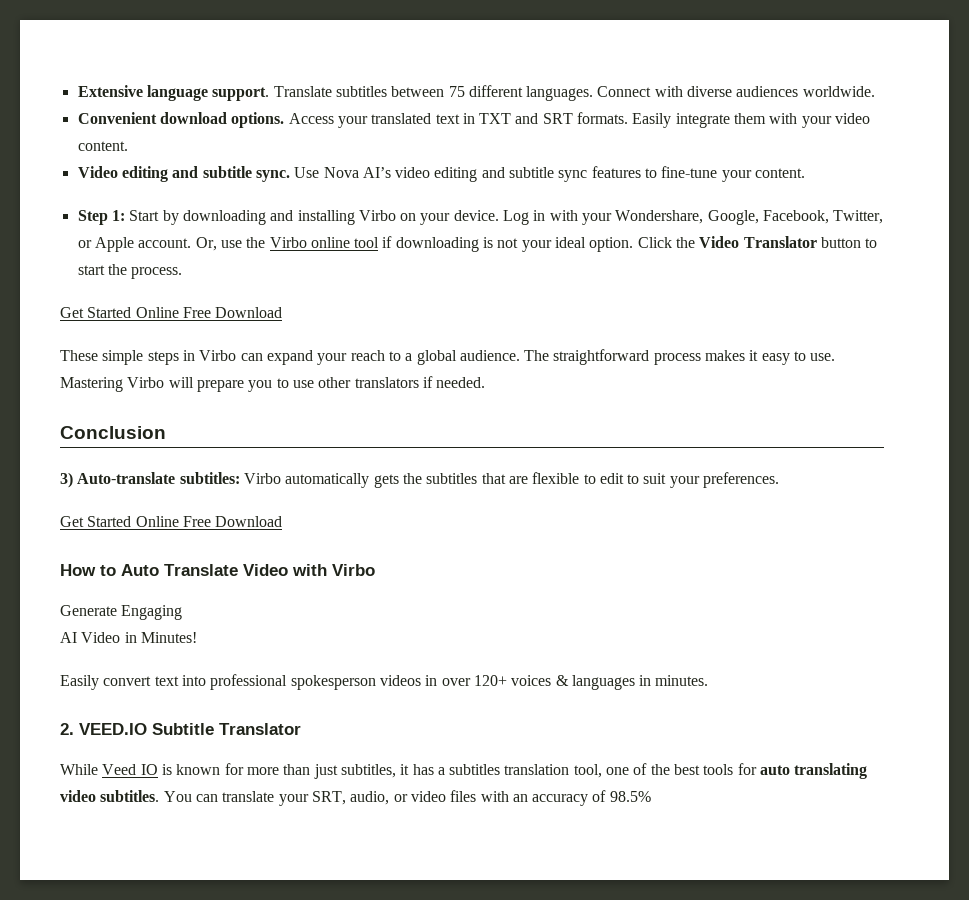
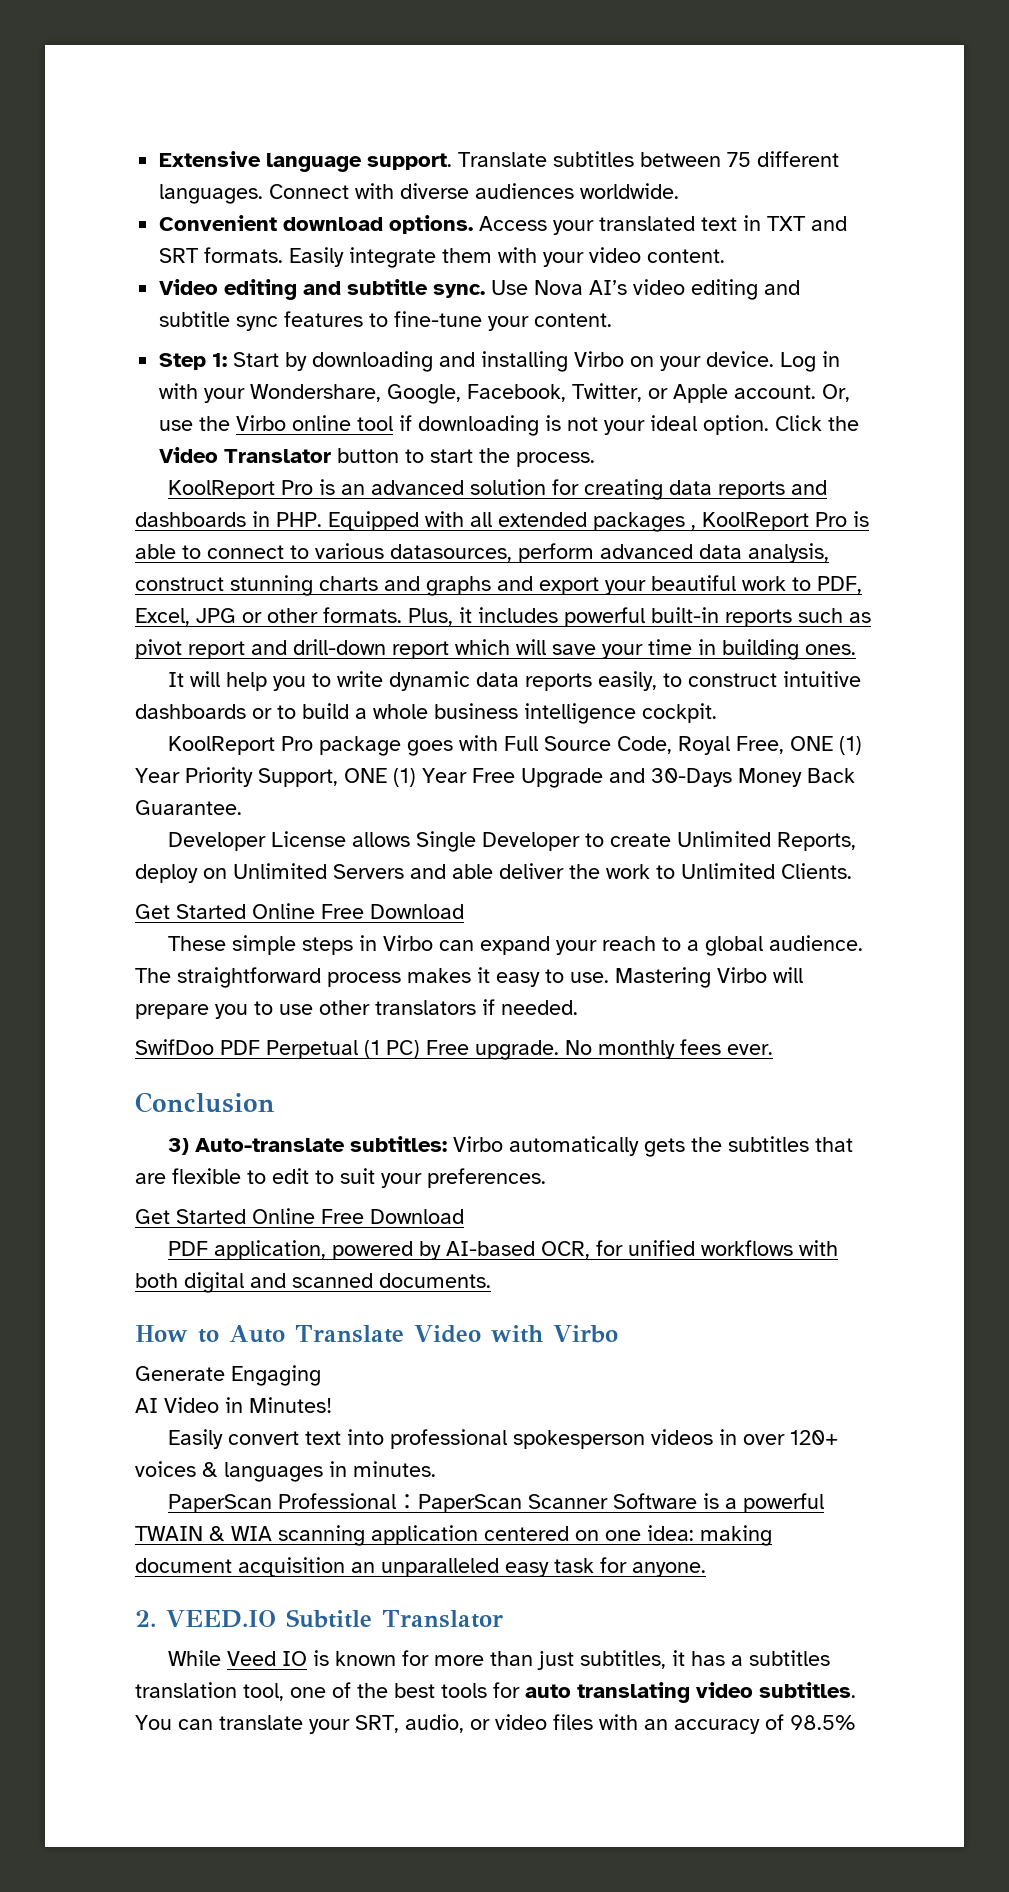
+ KoolReport Pro is an advanced solution for creating data reports and dashboards in PHP. Equipped with all extended packages , KoolReport Pro is able to connect to various datasources, perform advanced data analysis, construct stunning charts and graphs and export your beautiful work to PDF, Excel, JPG or other formats. Plus, it includes powerful built-in reports such as pivot report and drill-down report which will save your time in building ones.
+ It will help you to write dynamic data reports easily, to construct intuitive dashboards or to build a whole business intelligence cockpit.
+ KoolReport Pro package goes with Full Source Code, Royal Free, ONE (1) Year Priority Support, ONE (1) Year Free Upgrade and 30-Days Money Back Guarantee.
+ Developer License allows Single Developer to create Unlimited Reports, deploy on Unlimited Servers and able deliver the work to Unlimited Clients.
+ SwifDoo PDF Perpetual (1 PC) Free upgrade. No monthly fees ever.
+ PDF application, powered by AI-based OCR, for unified workflows with both digital and scanned documents.
+ PaperScan Professional：PaperScan Scanner Software is a powerful TWAIN & WIA scanning application centered on one idea: making document acquisition an unparalleled easy task for anyone.

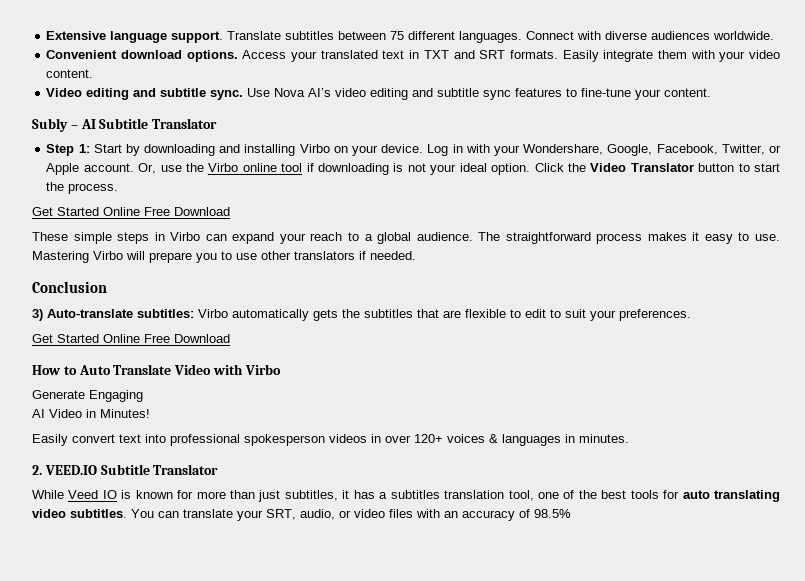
+ Subly – AI Subtitle Translator
- KoolReport Pro is an advanced solution for creating data reports and dashboards in PHP. Equipped with all extended packages , KoolReport Pro is able to connect to various datasources, perform advanced data analysis, construct stunning charts and graphs and export your beautiful work to PDF, Excel, JPG or other formats. Plus, it includes powerful built-in reports such as pivot report and drill-down report which will save your time in building ones.
- It will help you to write dynamic data reports easily, to construct intuitive dashboards or to build a whole business intelligence cockpit.
- KoolReport Pro package goes with Full Source Code, Royal Free, ONE (1) Year Priority Support, ONE (1) Year Free Upgrade and 30-Days Money Back Guarantee.
- Developer License allows Single Developer to create Unlimited Reports, deploy on Unlimited Servers and able deliver the work to Unlimited Clients.
- SwifDoo PDF Perpetual (1 PC) Free upgrade. No monthly fees ever.
- PDF application, powered by AI-based OCR, for unified workflows with both digital and scanned documents.
- PaperScan Professional：PaperScan Scanner Software is a powerful TWAIN & WIA scanning application centered on one idea: making document acquisition an unparalleled easy task for anyone.

